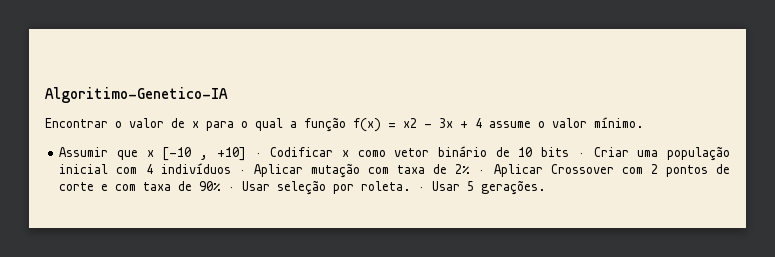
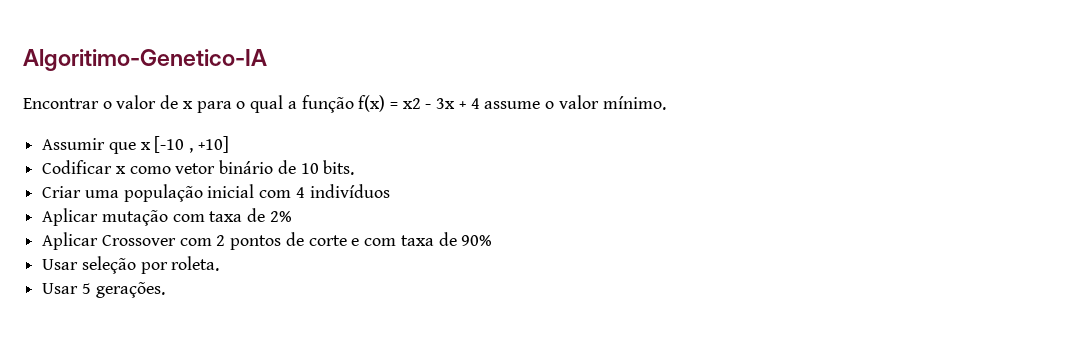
- Assumir que x [-10 , +10] · Codificar x como vetor binário de 10 bits · Criar uma população inicial com 4 indivíduos · Aplicar mutação com taxa de 2% · Aplicar Crossover com 2 pontos de corte e com taxa de 90% · Usar seleção por roleta. · Usar 5 gerações.
+ Assumir que x [-10 , +10]
+ Codificar x como vetor binário de 10 bits.
+ Criar uma população inicial com 4 indivíduos
+ Aplicar mutação com taxa de 2%
+ Aplicar Crossover com 2 pontos de corte e com taxa de 90%
+ Usar seleção por roleta.
+ Usar 5 gerações.

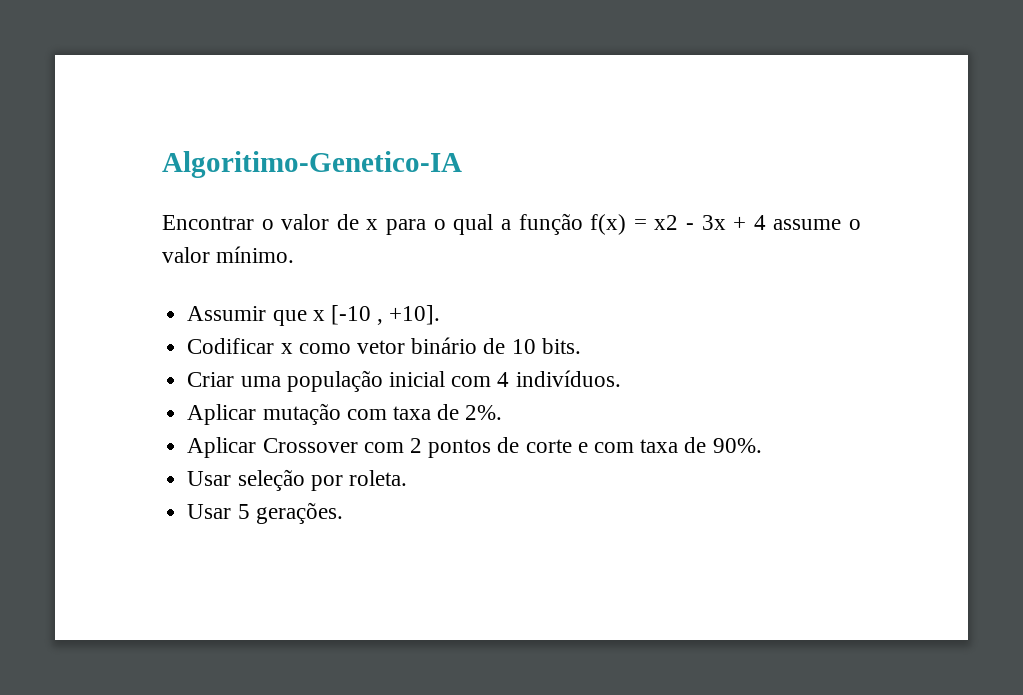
- Assumir que x [-10 , +10]
+ Assumir que x [-10 , +10].
- Criar uma população inicial com 4 indivíduos
+ Criar uma população inicial com 4 indivíduos.
- Aplicar mutação com taxa de 2%
+ Aplicar mutação com taxa de 2%.
- Aplicar Crossover com 2 pontos de corte e com taxa de 90%
+ Aplicar Crossover com 2 pontos de corte e com taxa de 90%.

